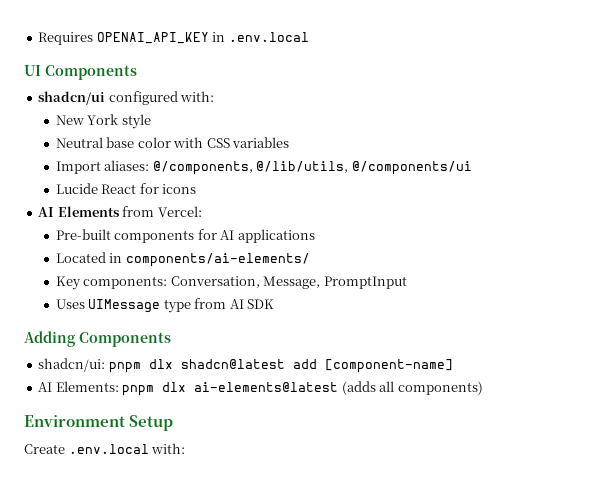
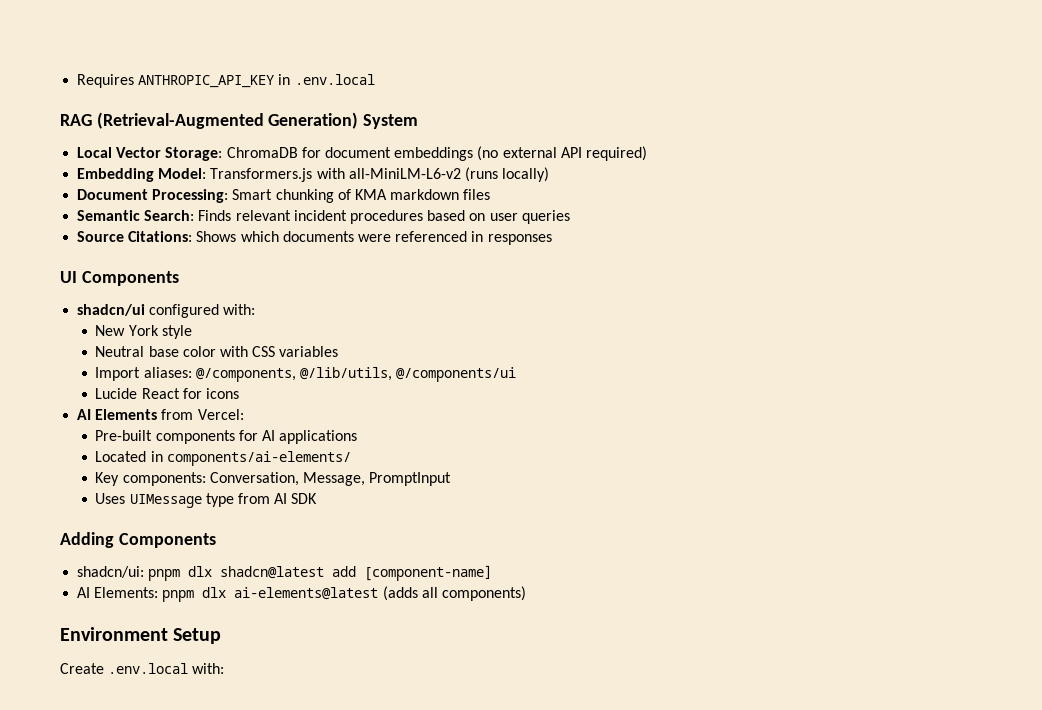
- Requires OPENAI_API_KEY in .env.local
+ Requires ANTHROPIC_API_KEY in .env.local
+ RAG (Retrieval-Augmented Generation) System
+ Local Vector Storage: ChromaDB for document embeddings (no external API required)
+ Embedding Model: Transformers.js with all-MiniLM-L6-v2 (runs locally)
+ Document Processing: Smart chunking of KMA markdown files
+ Semantic Search: Finds relevant incident procedures based on user queries
+ Source Citations: Shows which documents were referenced in responses

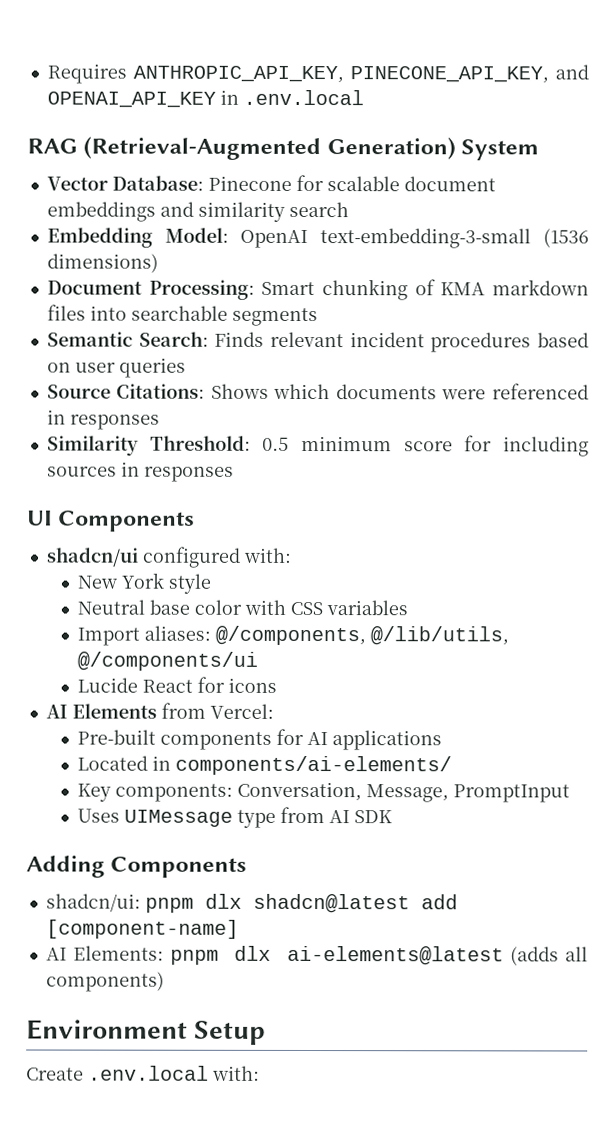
- Requires ANTHROPIC_API_KEY in .env.local
+ Requires ANTHROPIC_API_KEY, PINECONE_API_KEY, and OPENAI_API_KEY in .env.local
- Local Vector Storage: ChromaDB for document embeddings (no external API required)
- Embedding Model: Transformers.js with all-MiniLM-L6-v2 (runs locally)
+ Vector Database: Pinecone for scalable document embeddings and similarity search
+ Embedding Model: OpenAI text-embedding-3-small (1536 dimensions)
- Document Processing: Smart chunking of KMA markdown files
+ Document Processing: Smart chunking of KMA markdown files into searchable segments
+ Similarity Threshold: 0.5 minimum score for including sources in responses

